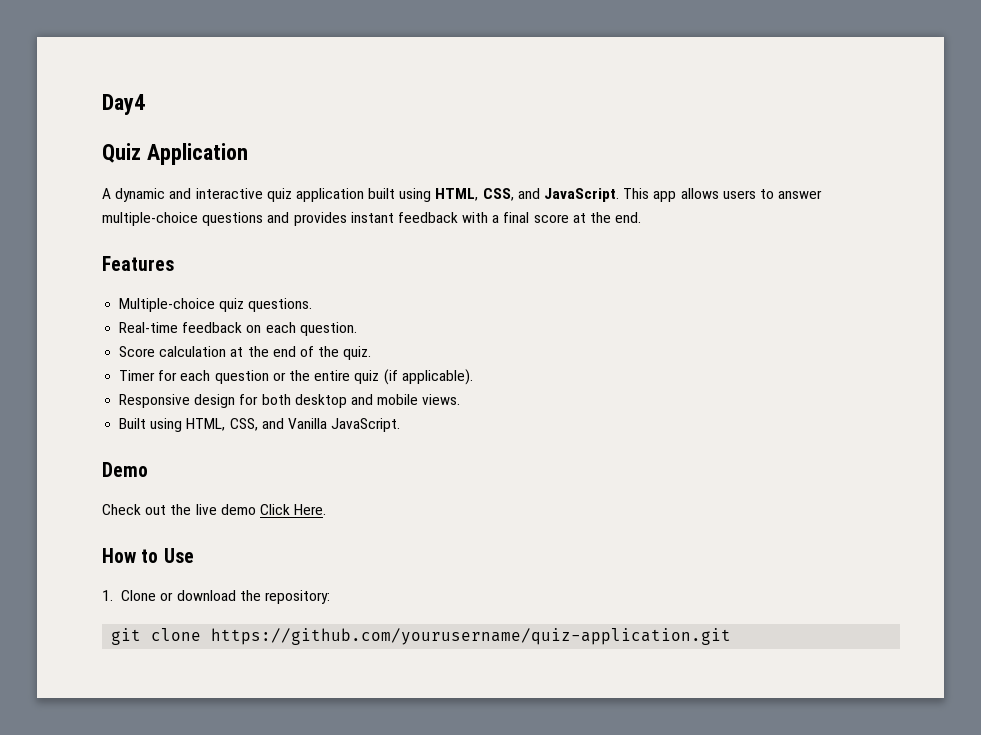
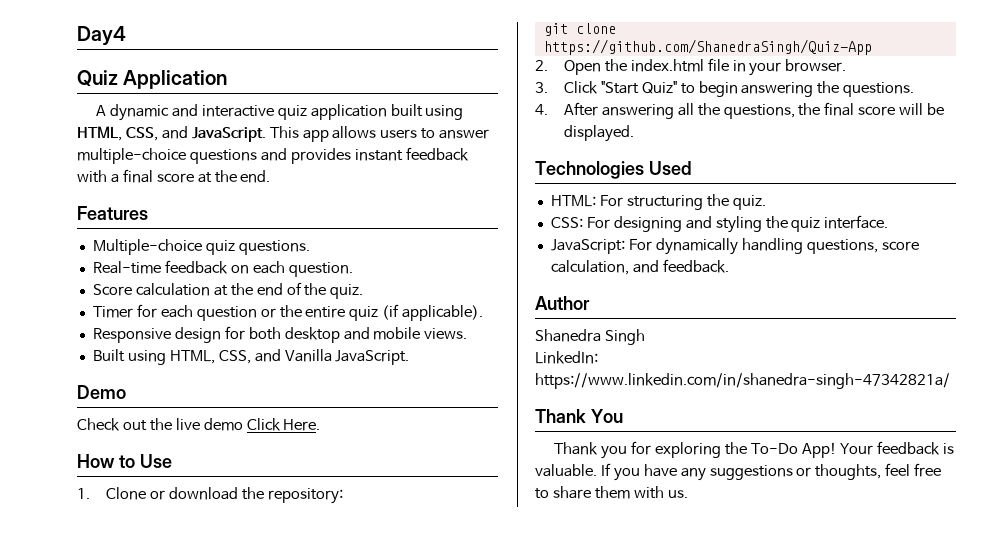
- git clone https://github.com/yourusername/quiz-application.git
+ git clone https://github.com/ShanedraSingh/Quiz-App
+ 2. Open the index.html file in your browser.
+ 3. Click "Start Quiz" to begin answering the questions.
+ 4. After answering all the questions, the final score will be displayed.
+ Technologies Used
+ HTML: For structuring the quiz.
+ CSS: For designing and styling the quiz interface.
+ JavaScript: For dynamically handling questions, score calculation, and feedback.
+ Author
+ Shanedra Singh
+ LinkedIn: https://www.linkedin.com/in/shanedra-singh-47342821a/
+ Thank You
+ Thank you for exploring the To-Do App! Your feedback is valuable. If you have any suggestions or thoughts, feel free to share them with us.

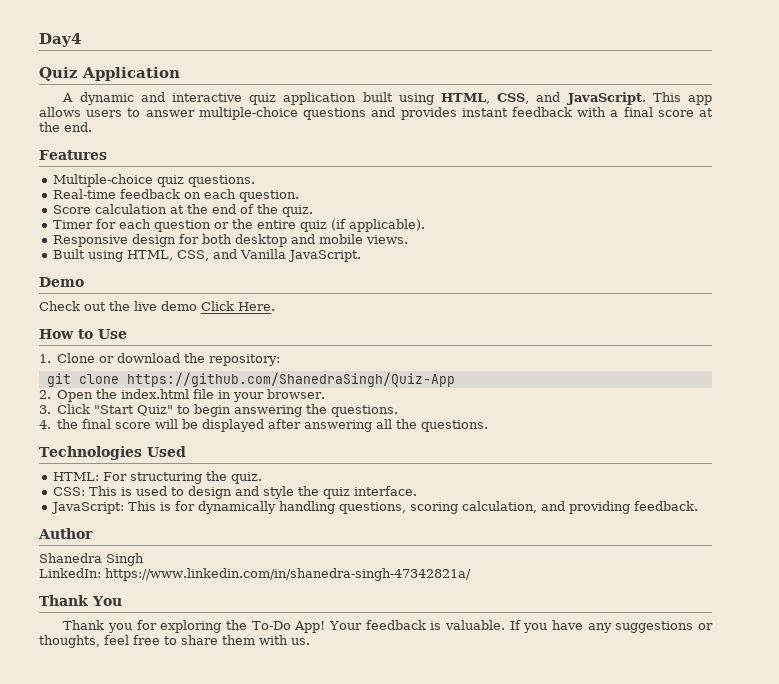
- 4. After answering all the questions, the final score will be displayed.
+ 4. the final score will be displayed after answering all the questions.
- CSS: For designing and styling the quiz interface.
+ CSS: This is used to design and style the quiz interface.
- JavaScript: For dynamically handling questions, score calculation, and feedback.
+ JavaScript: This is for dynamically handling questions, scoring calculation, and providing feedback.

